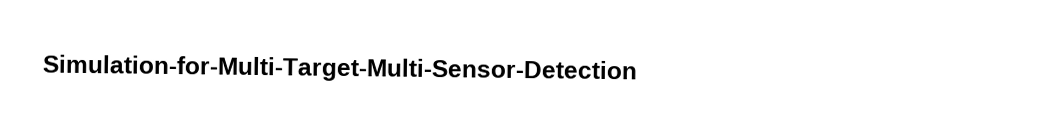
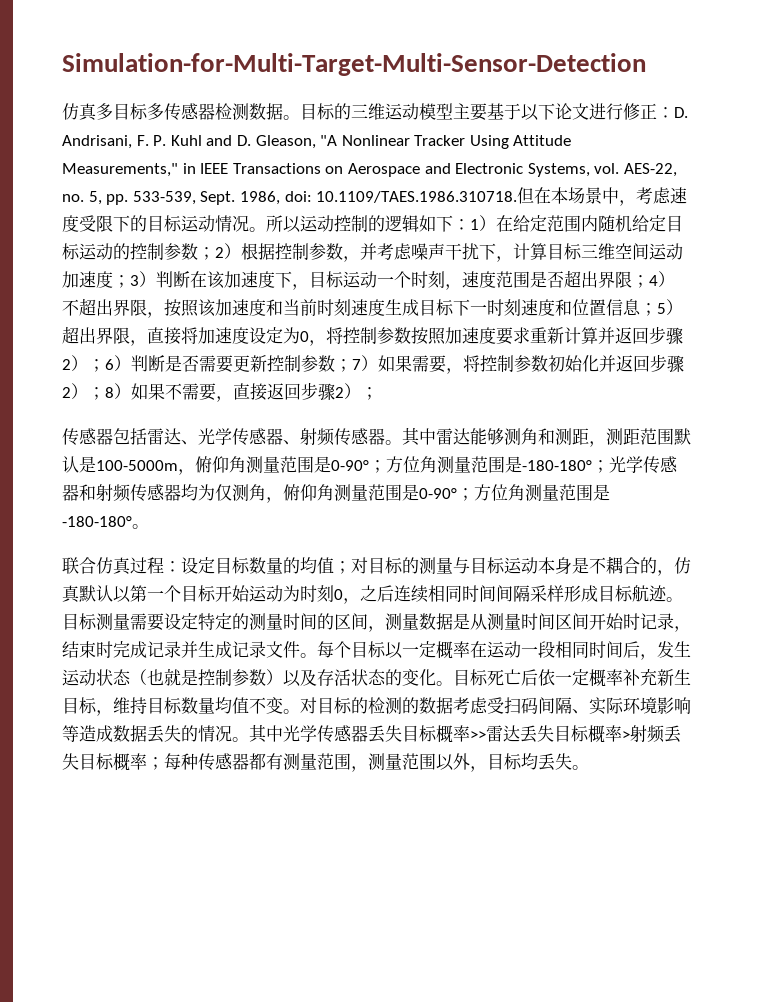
+ 仿真多目标多传感器检测数据。目标的三维运动模型主要基于以下论文进行修正：D. Andrisani, F. P. Kuhl and D. Gleason, "A Nonlinear Tracker Using Attitude Measurements," in IEEE Transactions on Aerospace and Electronic Systems, vol. AES-22, no. 5, pp. 533-539, Sept. 1986, doi: 10.1109/TAES.1986.310718.但在本场景中，考虑速度受限下的目标运动情况。所以运动控制的逻辑如下：1）在给定范围内随机给定目标运动的控制参数；2）根据控制参数，并考虑噪声干扰下，计算目标三维空间运动加速度；3）判断在该加速度下，目标运动一个时刻，速度范围是否超出界限；4）不超出界限，按照该加速度和当前时刻速度生成目标下一时刻速度和位置信息；5）超出界限，直接将加速度设定为0，将控制参数按照加速度要求重新计算并返回步骤2）；6）判断是否需要更新控制参数；7）如果需要，将控制参数初始化并返回步骤2）；8）如果不需要，直接返回步骤2）；
+ 传感器包括雷达、光学传感器、射频传感器。其中雷达能够测角和测距，测距范围默认是100-5000m，俯仰角测量范围是0-90°；方位角测量范围是-180-180°；光学传感器和射频传感器均为仅测角，俯仰角测量范围是0-90°；方位角测量范围是-180-180°。
+ 联合仿真过程：设定目标数量的均值；对目标的测量与目标运动本身是不耦合的，仿真默认以第一个目标开始运动为时刻0，之后连续相同时间间隔采样形成目标航迹。目标测量需要设定特定的测量时间的区间，测量数据是从测量时间区间开始时记录，结束时完成记录并生成记录文件。每个目标以一定概率在运动一段相同时间后，发生运动状态（也就是控制参数）以及存活状态的变化。目标死亡后依一定概率补充新生目标，维持目标数量均值不变。对目标的检测的数据考虑受扫码间隔、实际环境影响等造成数据丢失的情况。其中光学传感器丢失目标概率>>雷达丢失目标概率>射频丢失目标概率；每种传感器都有测量范围，测量范围以外，目标均丢失。

